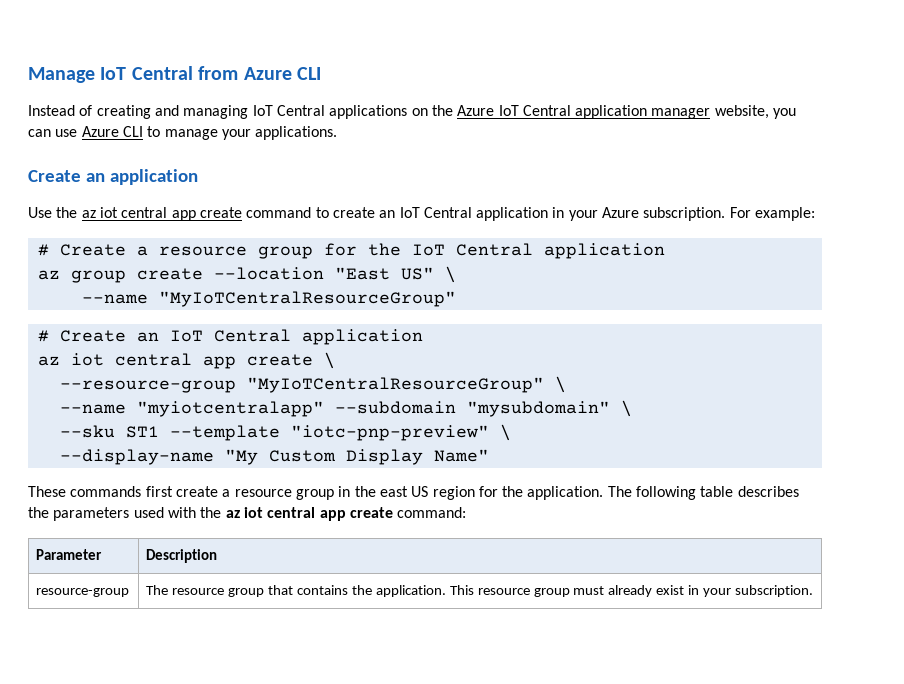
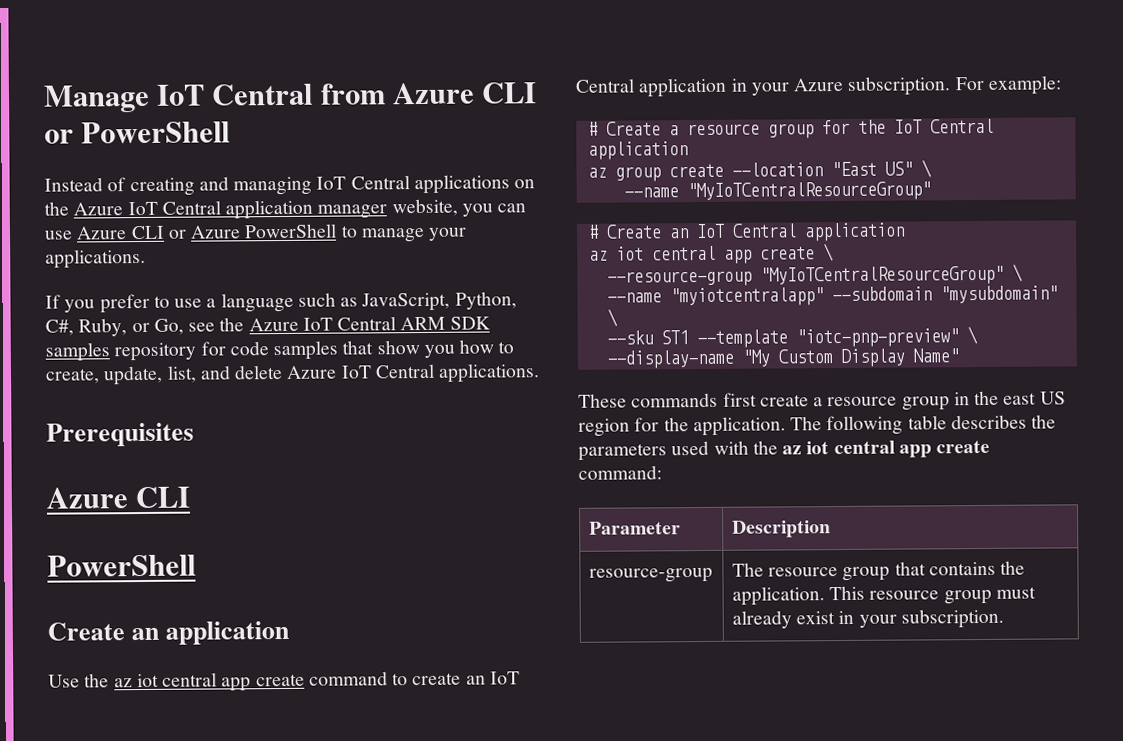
- Manage IoT Central from Azure CLI
+ Manage IoT Central from Azure CLI or PowerShell
- Instead of creating and managing IoT Central applications on the Azure IoT Central application manager website, you can use Azure CLI to manage your applications.
+ Instead of creating and managing IoT Central applications on the Azure IoT Central application manager website, you can use Azure CLI or Azure PowerShell to manage your applications.
+ If you prefer to use a language such as JavaScript, Python, C#, Ruby, or Go, see the Azure IoT Central ARM SDK samples repository for code samples that show you how to create, update, list, and delete Azure IoT Central applications.
+ Prerequisites
+ Azure CLI
+ PowerShell

